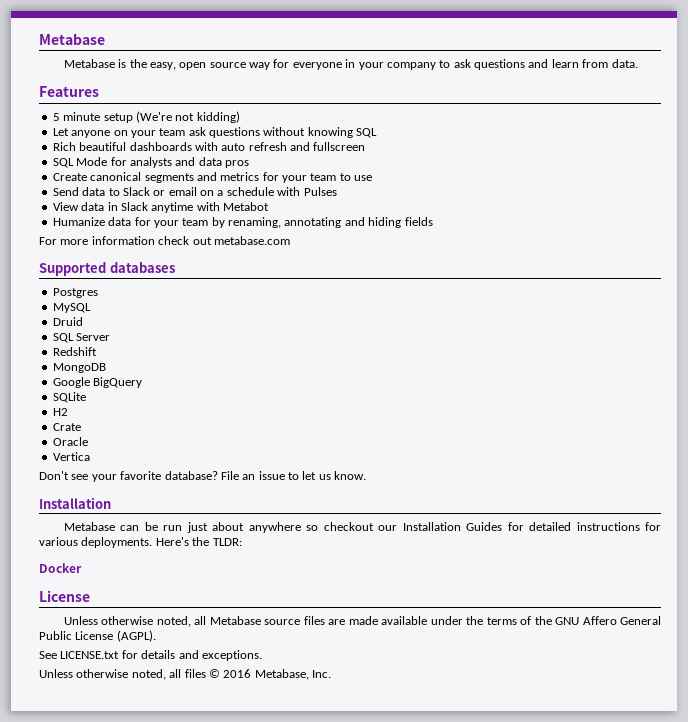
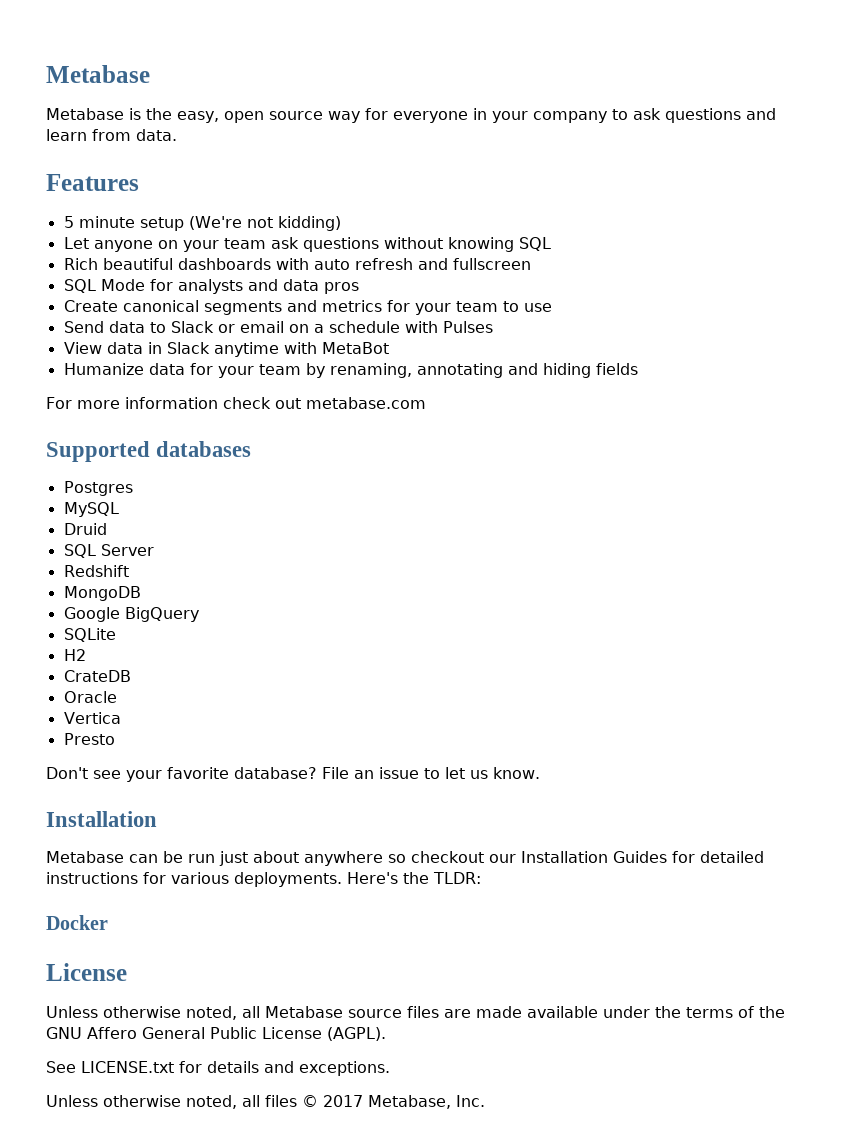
- View data in Slack anytime with Metabot
+ View data in Slack anytime with MetaBot
- Crate
+ CrateDB
+ Presto
- Unless otherwise noted, all files © 2016 Metabase, Inc.
+ Unless otherwise noted, all files © 2017 Metabase, Inc.

